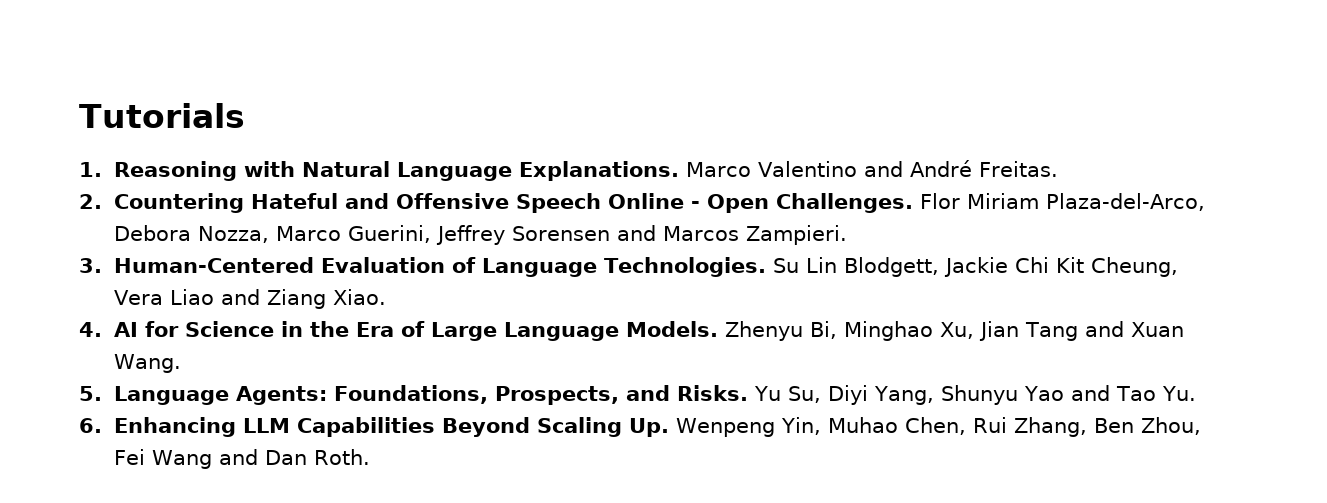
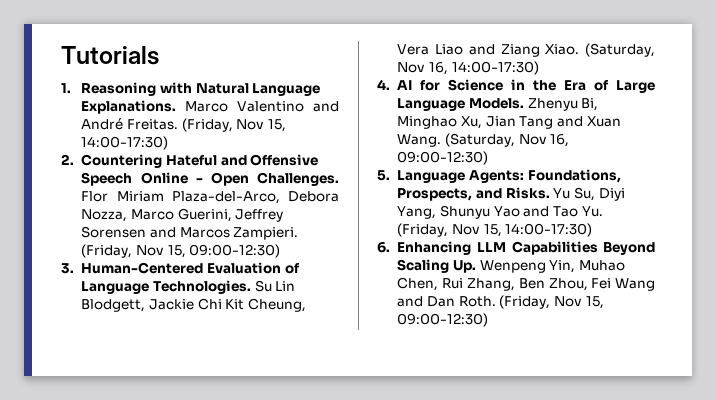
- Marco Valentino and André Freitas.
+ Marco Valentino and André Freitas. (Friday, Nov 15, 14:00-17:30)
- Flor Miriam Plaza-del-Arco, Debora Nozza, Marco Guerini, Jeffrey Sorensen and Marcos Zampieri.
+ Flor Miriam Plaza-del-Arco, Debora Nozza, Marco Guerini, Jeffrey Sorensen and Marcos Zampieri. (Friday, Nov 15, 09:00-12:30)
+ (Saturday, Nov 16, 14:00-17:30)
+ (Saturday, Nov 16, 09:00-12:30)
- Yu Su, Diyi Yang, Shunyu Yao and Tao Yu.
+ Yu Su, Diyi Yang, Shunyu Yao and Tao Yu. (Friday, Nov 15, 14:00-17:30)
- 6. Enhancing LLM Capabilities Beyond Scaling Up. Wenpeng Yin, Muhao Chen, Rui Zhang, Ben Zhou, Fei Wang and Dan Roth.
+ 6. Enhancing LLM Capabilities Beyond Scaling Up. Wenpeng Yin, Muhao Chen, Rui Zhang, Ben Zhou, Fei Wang and Dan Roth. (Friday, Nov 15, 09:00-12:30)

